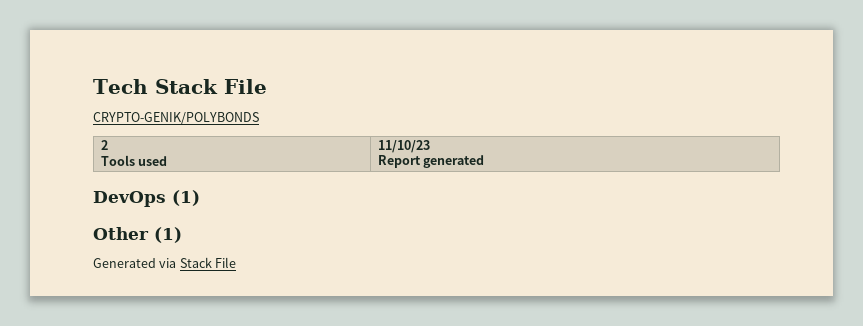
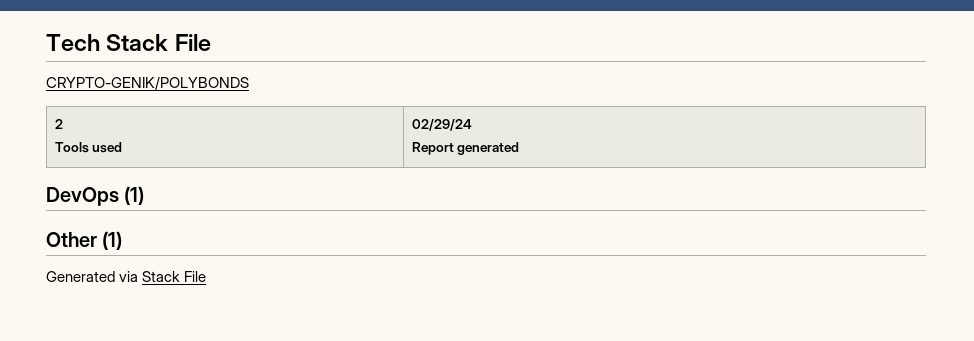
  2
- Tools used | 11/10/23
+ Tools used | 02/29/24

